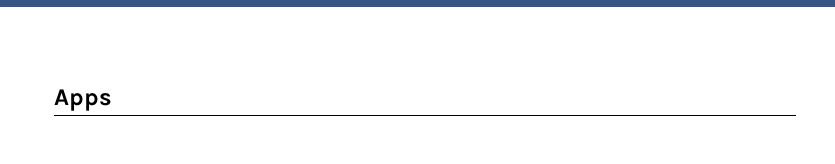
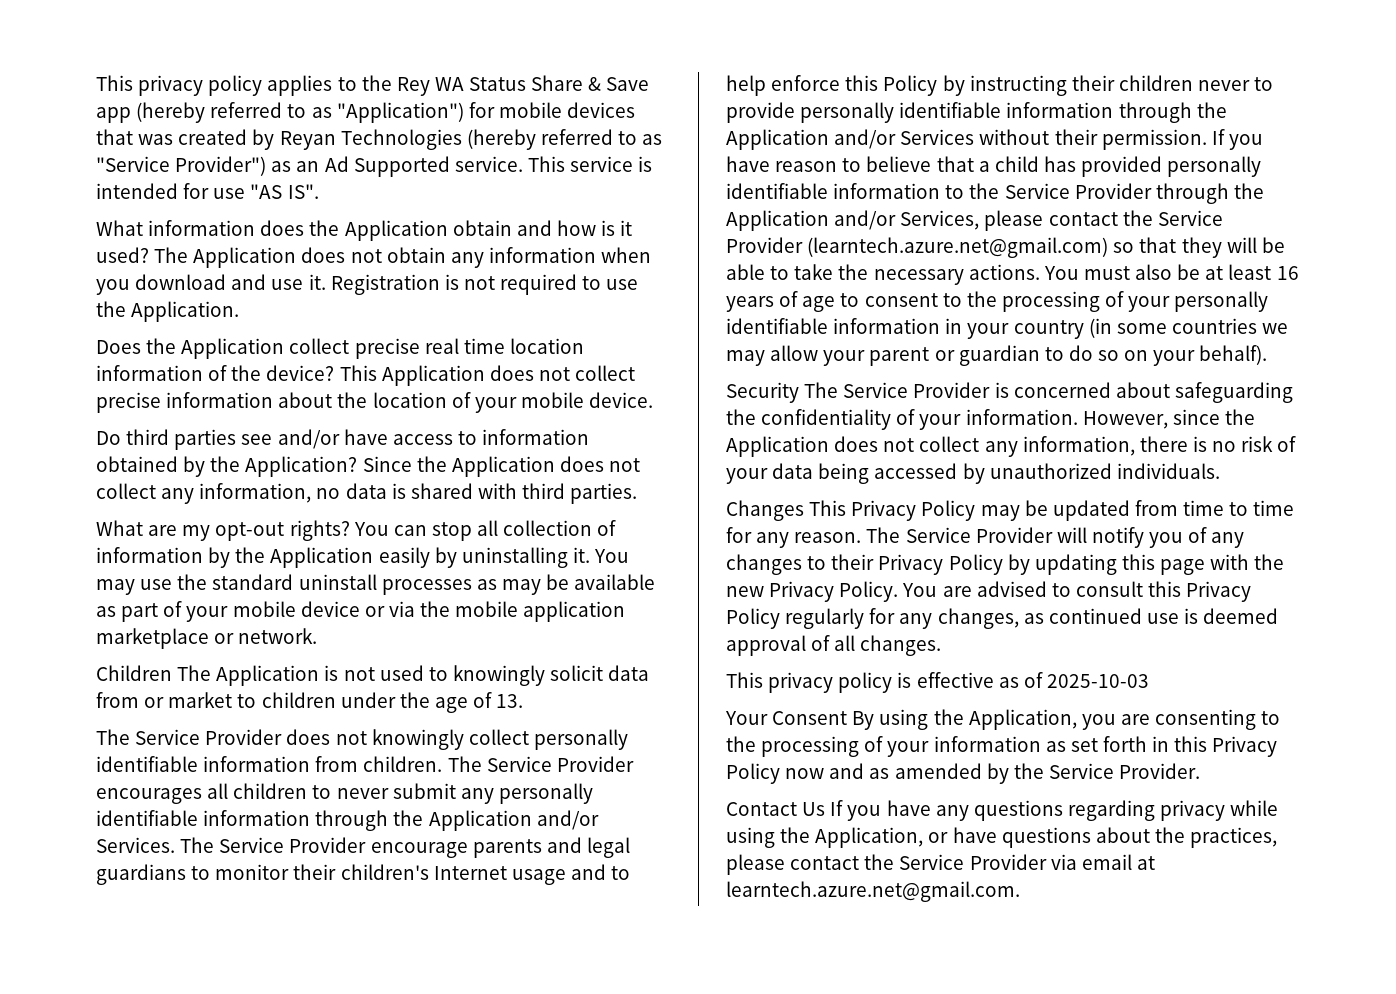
- Apps
+ This privacy policy applies to the Rey WA Status Share & Save app (hereby referred to as "Application") for mobile devices that was created by Reyan Technologies (hereby referred to as "Service Provider") as an Ad Supported service. This service is intended for use "AS IS".
+ What information does the Application obtain and how is it used? The Application does not obtain any information when you download and use it. Registration is not required to use the Application.
+ Does the Application collect precise real time location information of the device? This Application does not collect precise information about the location of your mobile device.
+ Do third parties see and/or have access to information obtained by the Application? Since the Application does not collect any information, no data is shared with third parties.
+ What are my opt-out rights? You can stop all collection of information by the Application easily by uninstalling it. You may use the standard uninstall processes as may be available as part of your mobile device or via the mobile application marketplace or network.
+ Children The Application is not used to knowingly solicit data from or market to children under the age of 13.
+ The Service Provider does not knowingly collect personally identifiable information from children. The Service Provider encourages all children to never submit any personally identifiable information through the Application and/or Services. The Service Provider encourage parents and legal guardians to monitor their children's Internet usage and to help enforce this Policy by instructing their children never to provide personally identifiable information through the Application and/or Services without their permission. If you have reason to believe that a child has provided personally identifiable information to the Service Provider through the Application and/or Services, please contact the Service Provider (learntech.azure.net@gmail.com) so that they will be able to take the necessary actions. You must also be at least 16 years of age to consent to the processing of your personally identifiable information in your country (in some countries we may allow your parent or guardian to do so on your behalf).
+ Security The Service Provider is concerned about safeguarding the confidentiality of your information. However, since the Application does not collect any information, there is no risk of your data being accessed by unauthorized individuals.
+ Changes This Privacy Policy may be updated from time to time for any reason. The Service Provider will notify you of any changes to their Privacy Policy by updating this page with the new Privacy Policy. You are advised to consult this Privacy Policy regularly for any changes, as continued use is deemed approval of all changes.
+ This privacy policy is effective as of 2025-10-03
+ Your Consent By using the Application, you are consenting to the processing of your information as set forth in this Privacy Policy now and as amended by the Service Provider.
+ Contact Us If you have any questions regarding privacy while using the Application, or have questions about the practices, please contact the Service Provider via email at learntech.azure.net@gmail.com.

